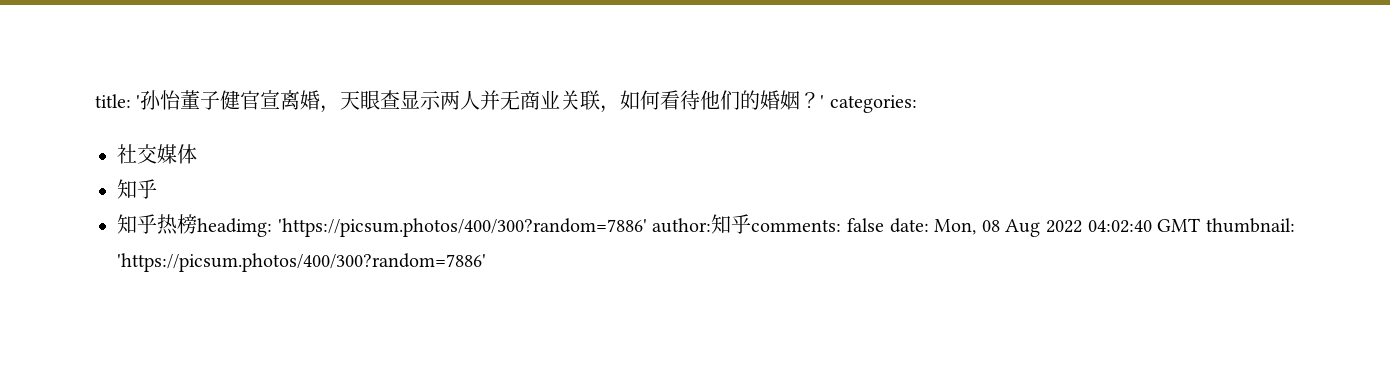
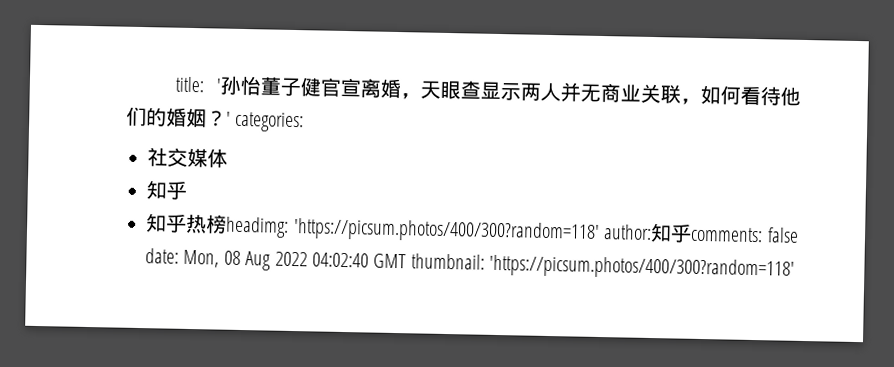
- 知乎热榜headimg: 'https://picsum.photos/400/300?random=7886' author:知乎comments: false date: Mon, 08 Aug 2022 04:02:40 GMT thumbnail: 'https://picsum.photos/400/300?random=7886'
+ 知乎热榜headimg: 'https://picsum.photos/400/300?random=118' author:知乎comments: false date: Mon, 08 Aug 2022 04:02:40 GMT thumbnail: 'https://picsum.photos/400/300?random=118'

